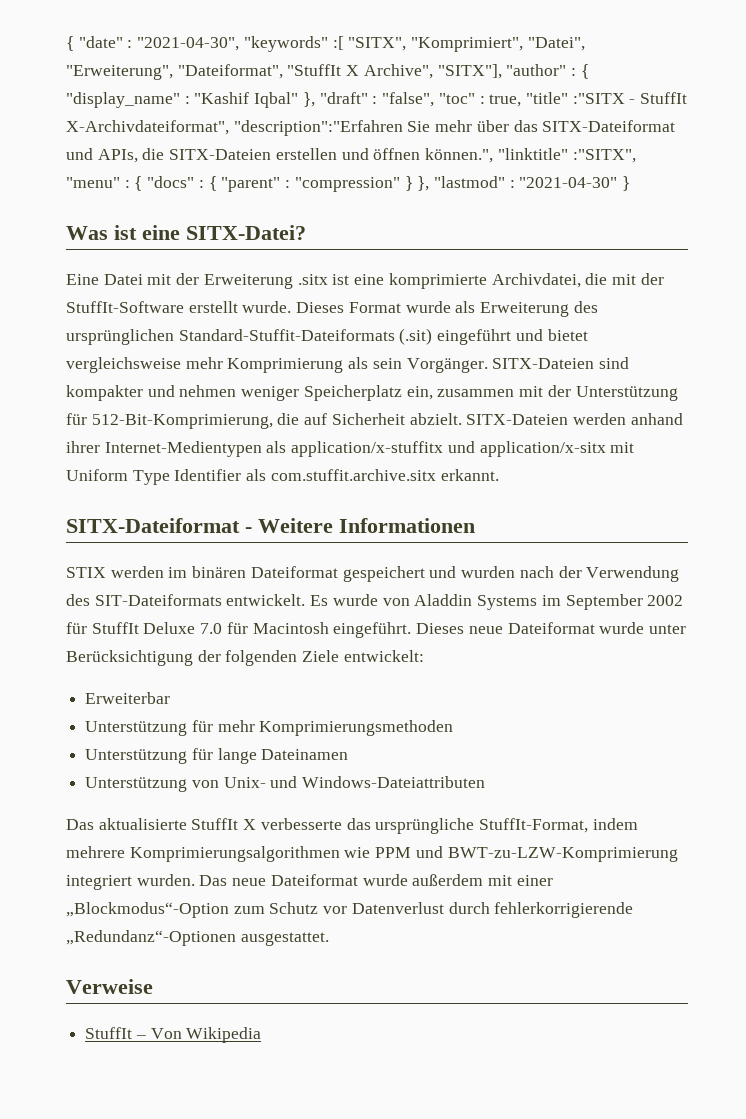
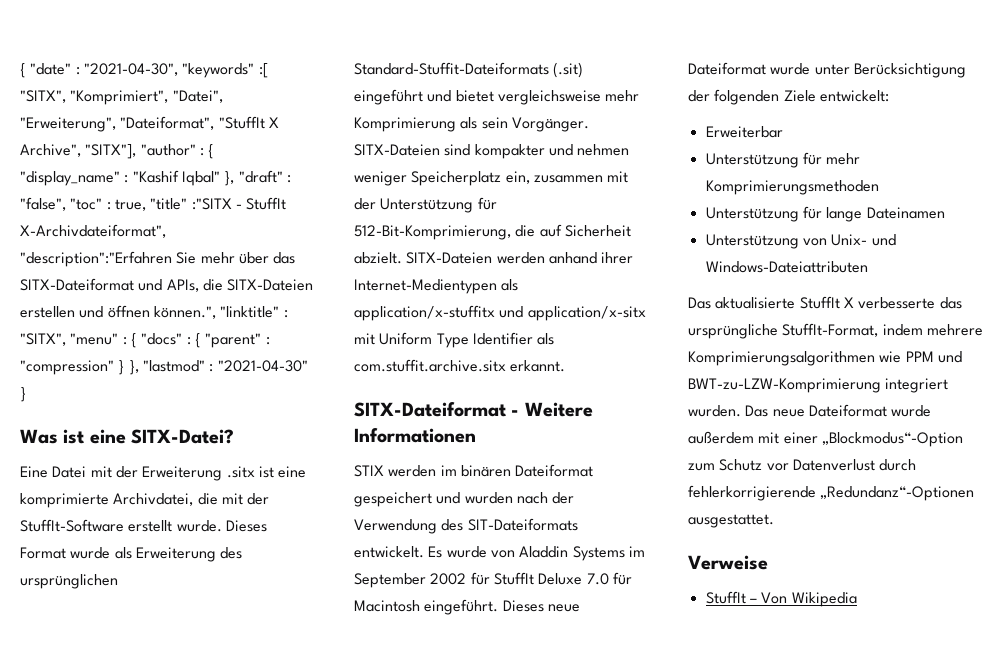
- true, "title" :"SITX - StuffIt X-Archivdateiformat", "description":"Erfahren Sie mehr über das SITX-Dateiformat und APIs, die SITX-Dateien erstellen und öffnen können.", "linktitle" :"SITX", "menu" :
+ true, "title" :"SITX - StuffIt X-Archivdateiformat", "description":"Erfahren Sie mehr über das SITX-Dateiformat und APIs, die SITX-Dateien erstellen und öffnen können.", "linktitle" : "SITX", "menu" :

